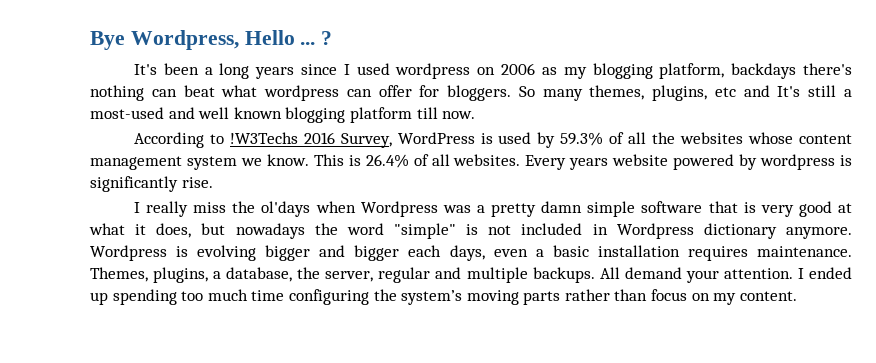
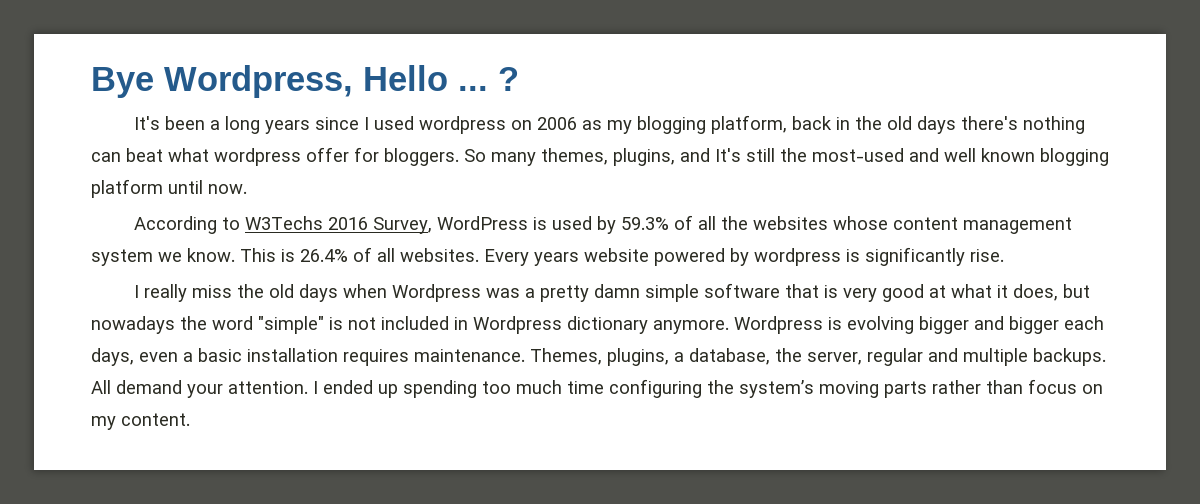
- It's been a long years since I used wordpress on 2006 as my blogging platform, backdays there's nothing can beat what wordpress can offer for bloggers.
+ It's been a long years since I used wordpress on 2006 as my blogging platform, back in the old days there's nothing can beat what wordpress offer for bloggers.
- So many themes, plugins, etc and It's still a most-used and well known blogging platform till now.
+ So many themes, plugins, and It's still the most-used and well known blogging platform until now.
- According to !W3Techs 2016 Survey, WordPress is used by 59.3% of all the websites whose content management system we know.
+ According to W3Techs 2016 Survey, WordPress is used by 59.3% of all the websites whose content management system we know.
- I really miss the ol'days when Wordpress was a pretty damn simple software that is very good at what it does, but nowadays the word "simple" is not included in Wordpress dictionary anymore.
+ I really miss the old days when Wordpress was a pretty damn simple software that is very good at what it does, but nowadays the word "simple" is not included in Wordpress dictionary anymore.

